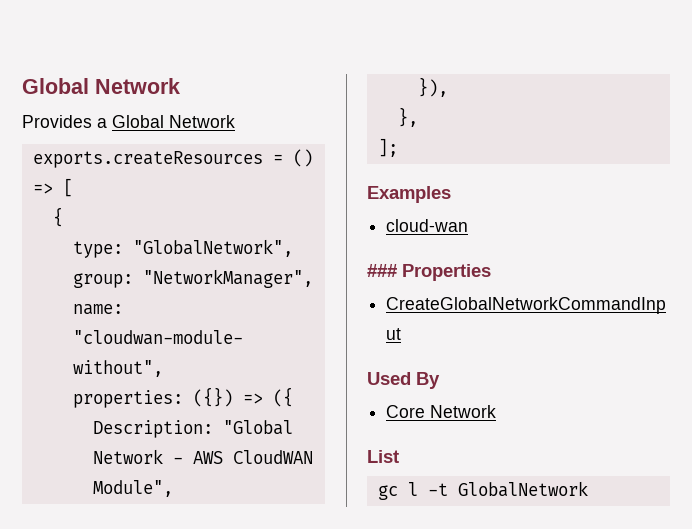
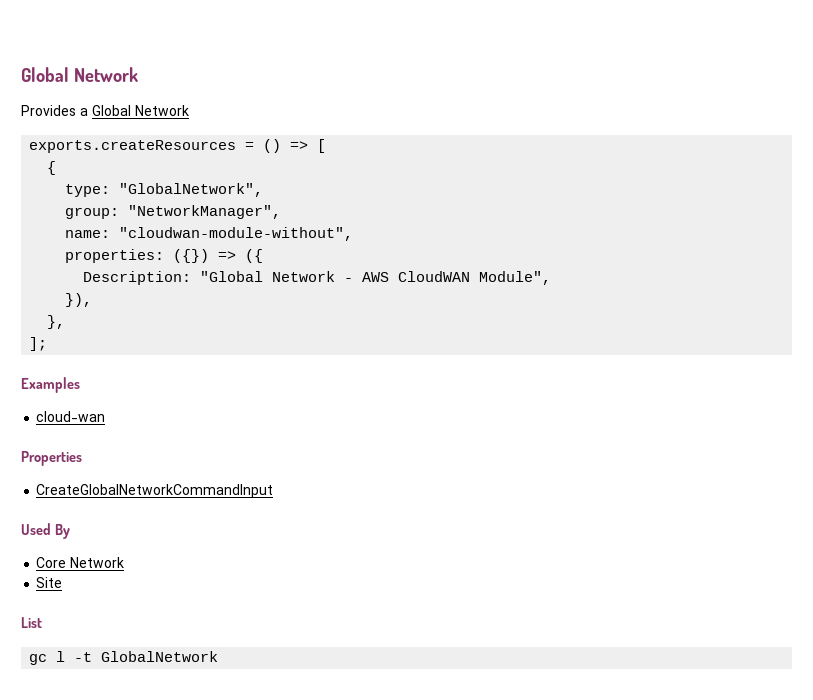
- ### Properties
+ Properties
+ Site

